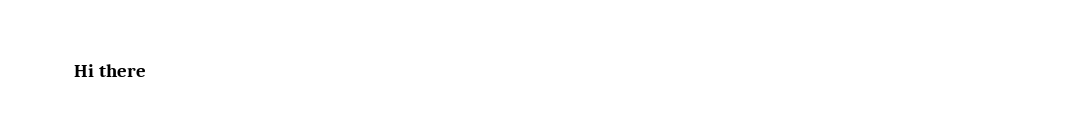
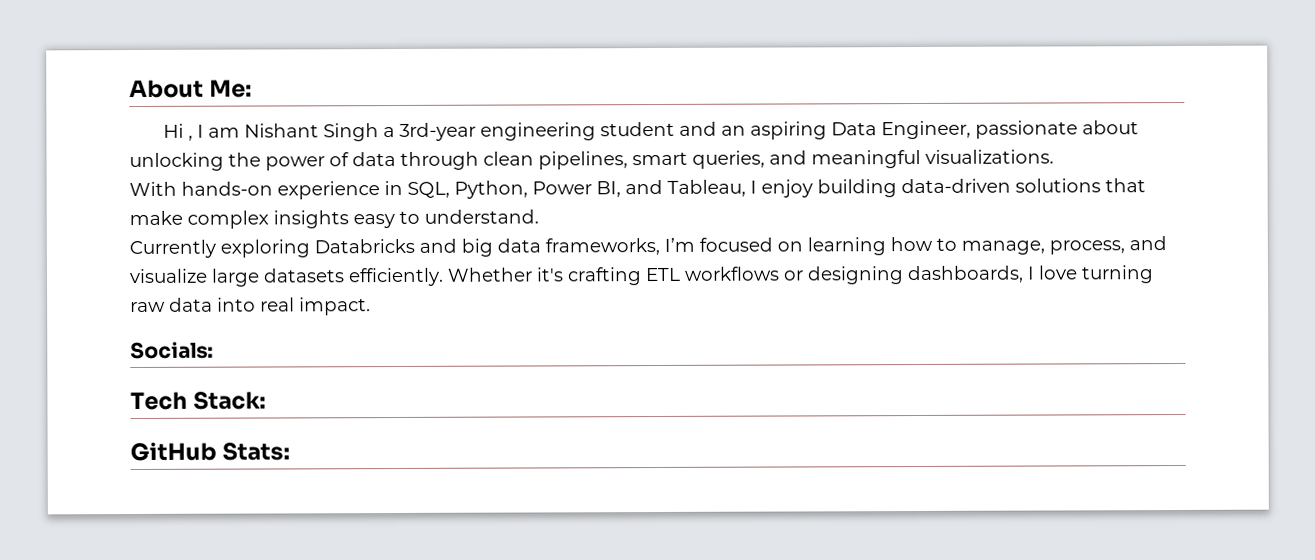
- Hi there
+ About Me:
+ Hi , I am Nishant Singh a 3rd-year engineering student and an aspiring Data Engineer, passionate about unlocking the power of data through clean pipelines, smart queries, and meaningful visualizations.
+ With hands-on experience in SQL, Python, Power BI, and Tableau, I enjoy building data-driven solutions that make complex insights easy to understand.
+ Currently exploring Databricks and big data frameworks, I’m focused on learning how to manage, process, and visualize large datasets efficiently. Whether it's crafting ETL workflows or designing dashboards, I love turning raw data into real impact.
+ Socials:
+ Tech Stack:
+ GitHub Stats:

